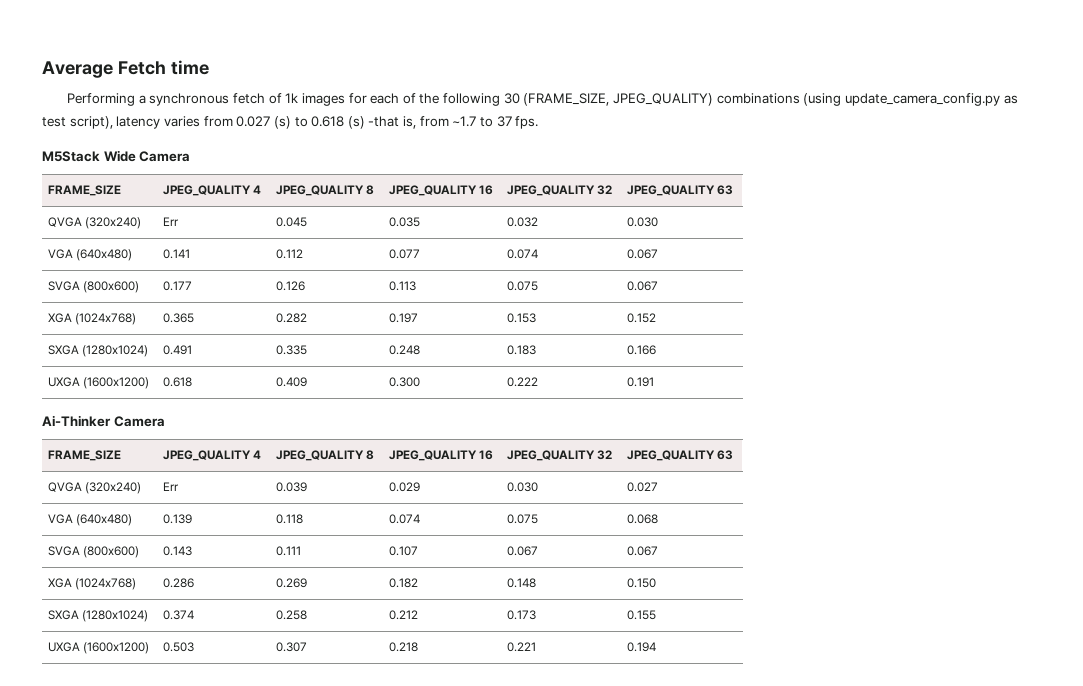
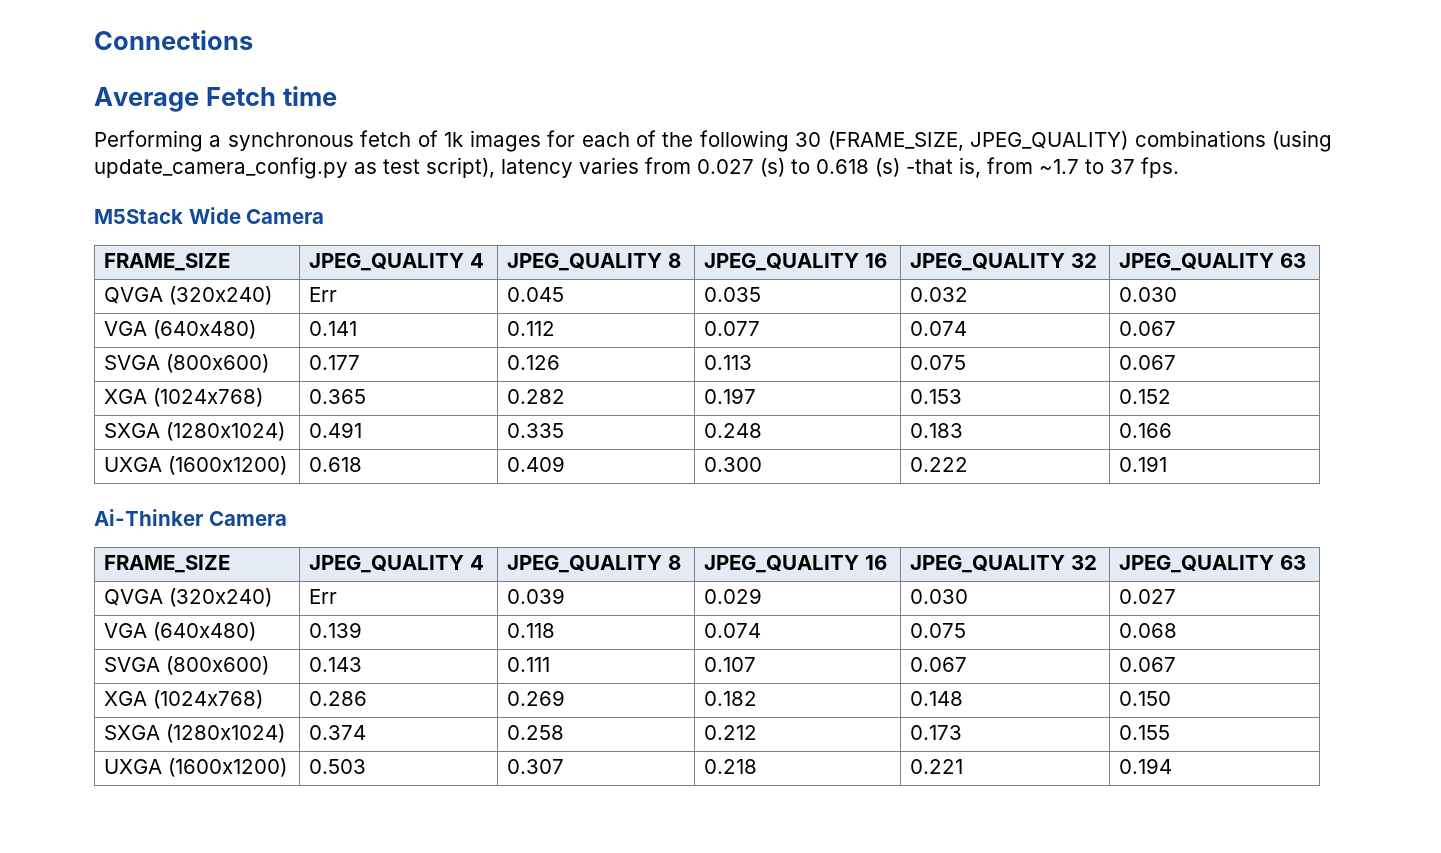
+ Connections

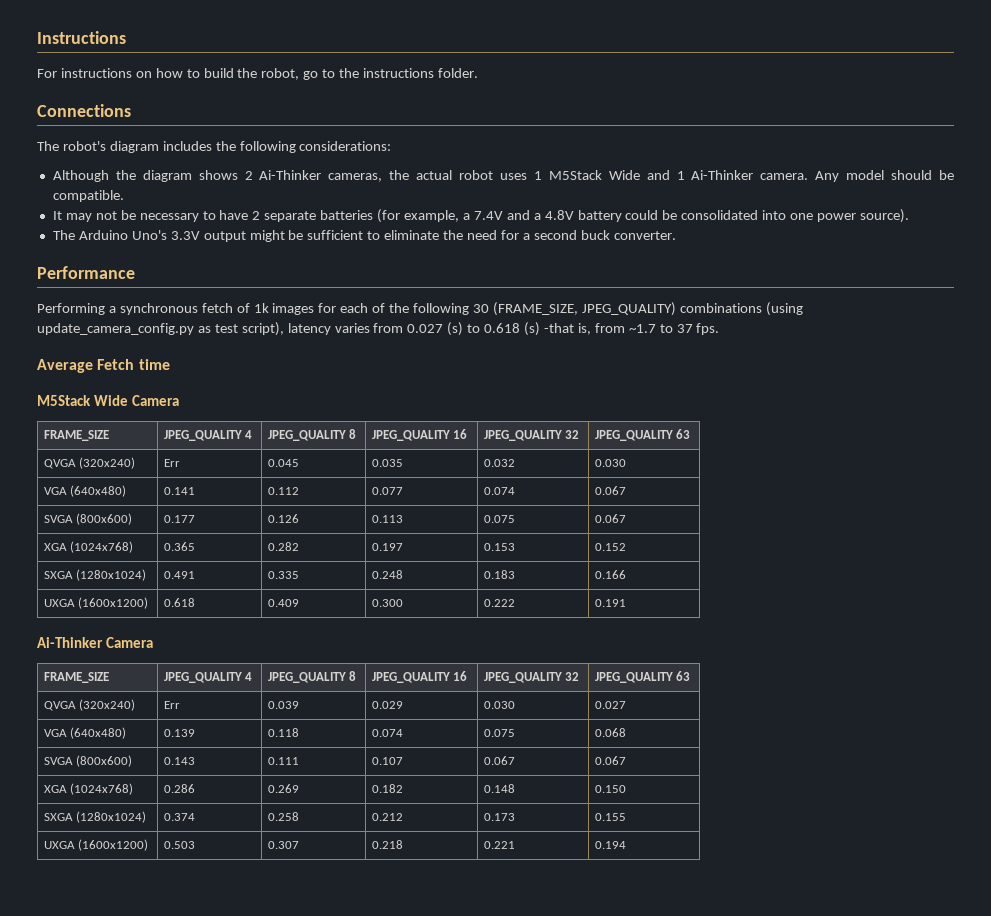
+ Instructions
+ For instructions on how to build the robot, go to the instructions folder.
  Connections
- Average Fetch time
+ The robot's diagram includes the following considerations:
+ Although the diagram shows 2 Ai-Thinker cameras, the actual robot uses 1 M5Stack Wide and 1 Ai-Thinker camera. Any model should be compatible.
+ It may not be necessary to have 2 separate batteries (for example, a 7.4V and a 4.8V battery could be consolidated into one power source).
+ The Arduino Uno's 3.3V output might be sufficient to eliminate the need for a second buck converter.
+ Performance
+ Average Fetch time

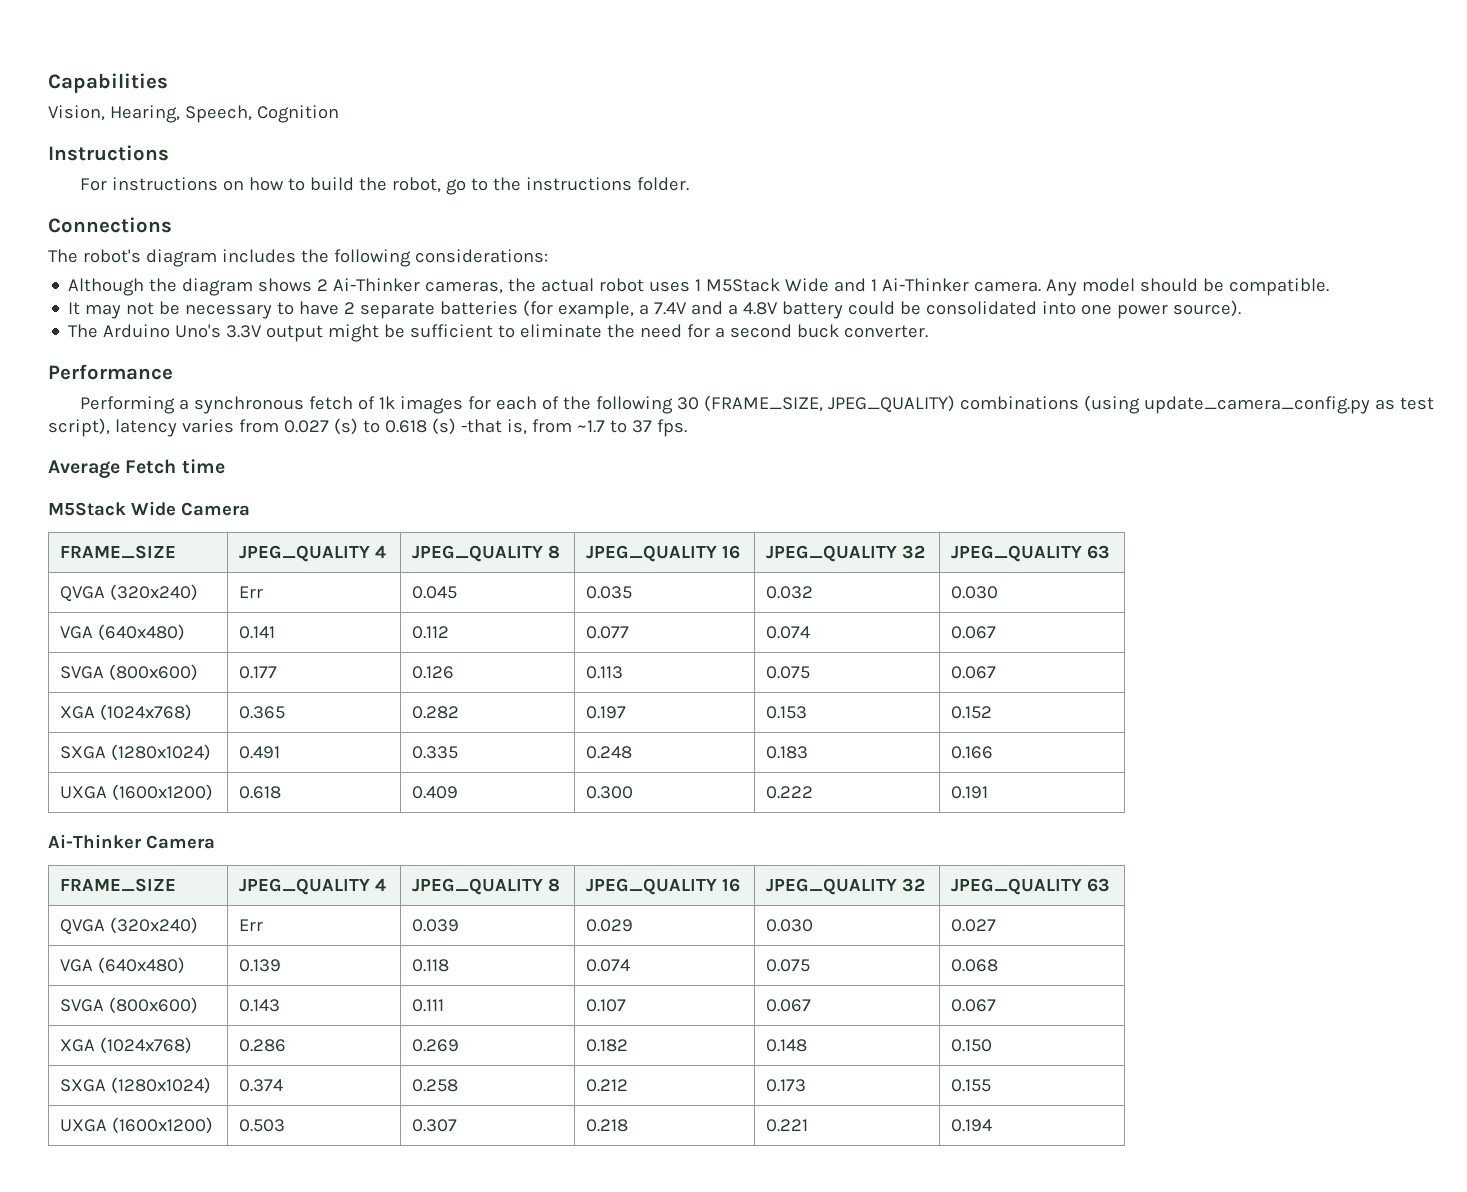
+ Capabilities
+ Vision, Hearing, Speech, Cognition

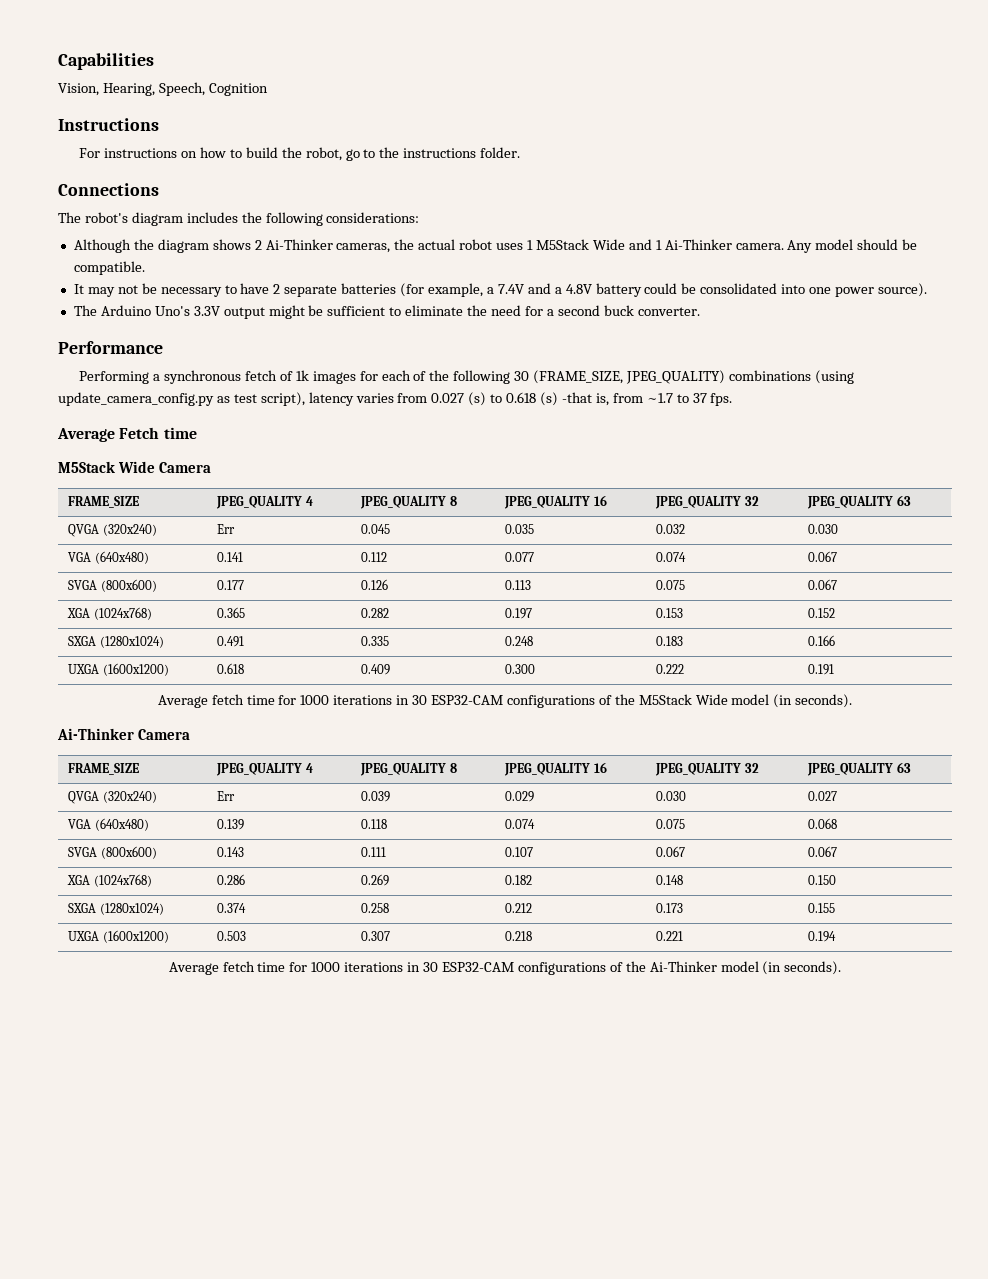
+ Average fetch time for 1000 iterations in 30 ESP32-CAM configurations of the M5Stack Wide model (in seconds).
+ Average fetch time for 1000 iterations in 30 ESP32-CAM configurations of the Ai-Thinker model (in seconds).

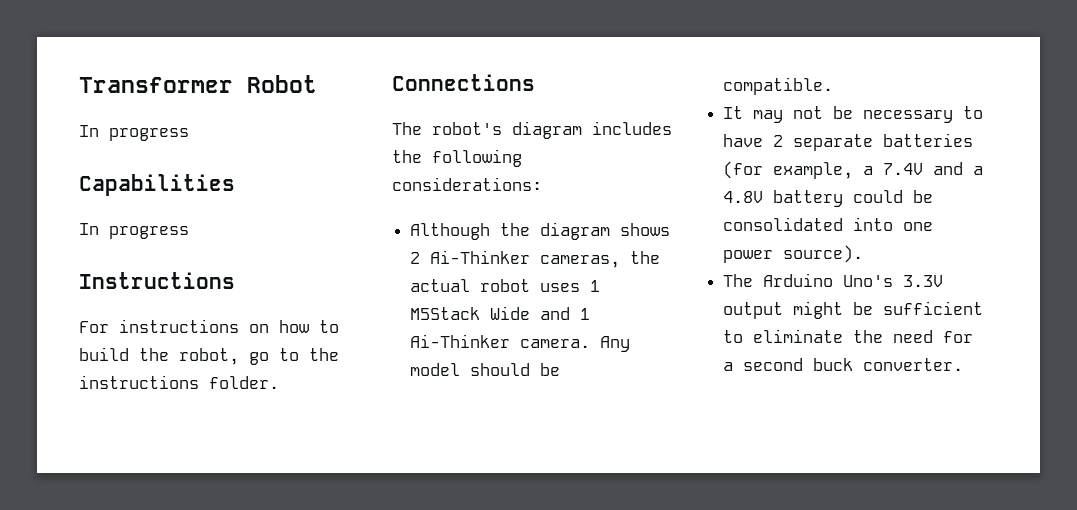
+ Transformer Robot
+ In progress
  Capabilities
- Vision, Hearing, Speech, Cognition
+ In progress
- Performance
- Performing a synchronous fetch of 1k images for each of the following 30 (FRAME_SIZE, JPEG_QUALITY) combinations (using update_camera_config.py as test script), latency varies from 0.027 (s) to 0.618 (s) -that is, from ~1.7 to 37 fps.
- Average Fetch time
- M5Stack Wide Camera
- FRAME_SIZE | JPEG_QUALITY 4 | JPEG_QUALITY 8 | JPEG_QUALITY 16 | JPEG_QUALITY 32 | JPEG_QUALITY 63
- QVGA (320x240) | Err | 0.045 | 0.035 | 0.032 | 0.030
- VGA (640x480) | 0.141 | 0.112 | 0.077 | 0.074 | 0.067
- SVGA (800x600) | 0.177 | 0.126 | 0.113 | 0.075 | 0.067
- XGA (1024x768) | 0.365 | 0.282 | 0.197 | 0.153 | 0.152
- SXGA (1280x1024) | 0.491 | 0.335 | 0.248 | 0.183 | 0.166
- UXGA (1600x1200) | 0.618 | 0.409 | 0.300 | 0.222 | 0.191
- Average fetch time for 1000 iterations in 30 ESP32-CAM configurations of the M5Stack Wide model (in seconds).
- Ai-Thinker Camera
- FRAME_SIZE | JPEG_QUALITY 4 | JPEG_QUALITY 8 | JPEG_QUALITY 16 | JPEG_QUALITY 32 | JPEG_QUALITY 63
- QVGA (320x240) | Err | 0.039 | 0.029 | 0.030 | 0.027
- VGA (640x480) | 0.139 | 0.118 | 0.074 | 0.075 | 0.068
- SVGA (800x600) | 0.143 | 0.111 | 0.107 | 0.067 | 0.067
- XGA (1024x768) | 0.286 | 0.269 | 0.182 | 0.148 | 0.150
- SXGA (1280x1024) | 0.374 | 0.258 | 0.212 | 0.173 | 0.155
- UXGA (1600x1200) | 0.503 | 0.307 | 0.218 | 0.221 | 0.194
- Average fetch time for 1000 iterations in 30 ESP32-CAM configurations of the Ai-Thinker model (in seconds).

